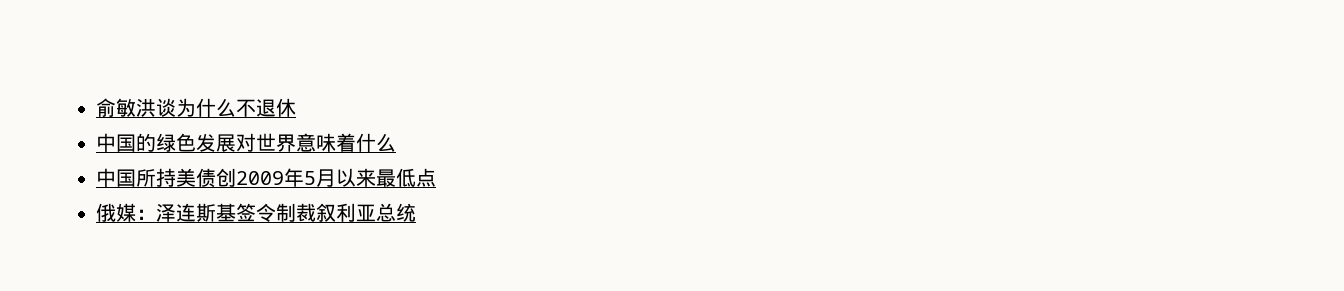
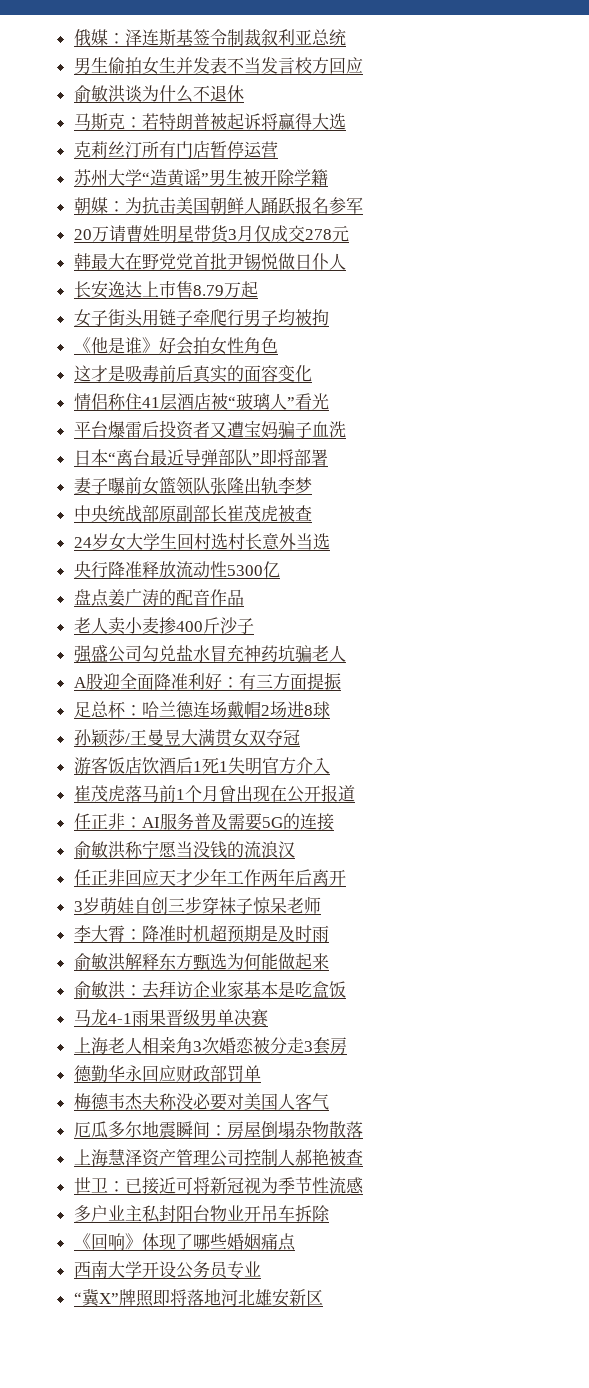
- 俞敏洪谈为什么不退休
- 中国的绿色发展对世界意味着什么
- 中国所持美债创2009年5月以来最低点
+ 男生偷拍女生并发表不当发言校方回应
+ 俞敏洪谈为什么不退休
+ 马斯克：若特朗普被起诉将赢得大选
+ 克莉丝汀所有门店暂停运营
+ 苏州大学“造黄谣”男生被开除学籍
+ 朝媒：为抗击美国朝鲜人踊跃报名参军
+ 20万请曹姓明星带货3月仅成交278元
+ 韩最大在野党党首批尹锡悦做日仆人
+ 长安逸达上市售8.79万起
+ 女子街头用链子牵爬行男子均被拘
+ 《他是谁》好会拍女性角色
+ 这才是吸毒前后真实的面容变化
+ 情侣称住41层酒店被“玻璃人”看光
+ 平台爆雷后投资者又遭宝妈骗子血洗
+ 日本“离台最近导弹部队”即将部署
+ 妻子曝前女篮领队张隆出轨李梦
+ 中央统战部原副部长崔茂虎被查
+ 24岁女大学生回村选村长意外当选
+ 央行降准释放流动性5300亿
+ 盘点姜广涛的配音作品
+ 老人卖小麦掺400斤沙子
+ 强盛公司勾兑盐水冒充神药坑骗老人
+ A股迎全面降准利好：有三方面提振
+ 足总杯：哈兰德连场戴帽2场进8球
+ 孙颖莎/王曼昱大满贯女双夺冠
+ 游客饭店饮酒后1死1失明官方介入
+ 崔茂虎落马前1个月曾出现在公开报道
+ 任正非：AI服务普及需要5G的连接
+ 俞敏洪称宁愿当没钱的流浪汉
+ 任正非回应天才少年工作两年后离开
+ 3岁萌娃自创三步穿袜子惊呆老师
+ 李大霄：降准时机超预期是及时雨
+ 俞敏洪解释东方甄选为何能做起来
+ 俞敏洪：去拜访企业家基本是吃盒饭
+ 马龙4-1雨果晋级男单决赛
+ 上海老人相亲角3次婚恋被分走3套房
+ 德勤华永回应财政部罚单
+ 梅德韦杰夫称没必要对美国人客气
+ 厄瓜多尔地震瞬间：房屋倒塌杂物散落
+ 上海慧泽资产管理公司控制人郝艳被查
+ 世卫：已接近可将新冠视为季节性流感
+ 多户业主私封阳台物业开吊车拆除
+ 《回响》体现了哪些婚姻痛点
+ 西南大学开设公务员专业
+ “冀X”牌照即将落地河北雄安新区

